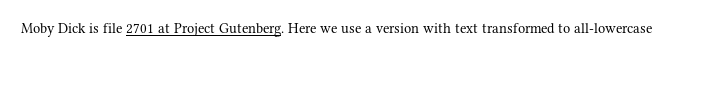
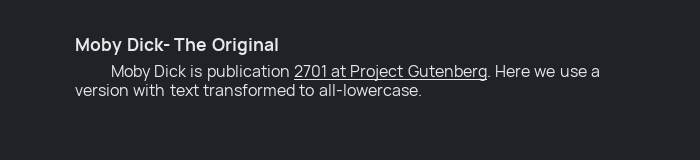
- Moby Dick is file 2701 at Project Gutenberg.
+ Moby Dick- The Original
+ Moby Dick is publication 2701 at Project Gutenberg.
- Here we use a version with text transformed to all-lowercase
+ Here we use a version with text transformed to all-lowercase.

